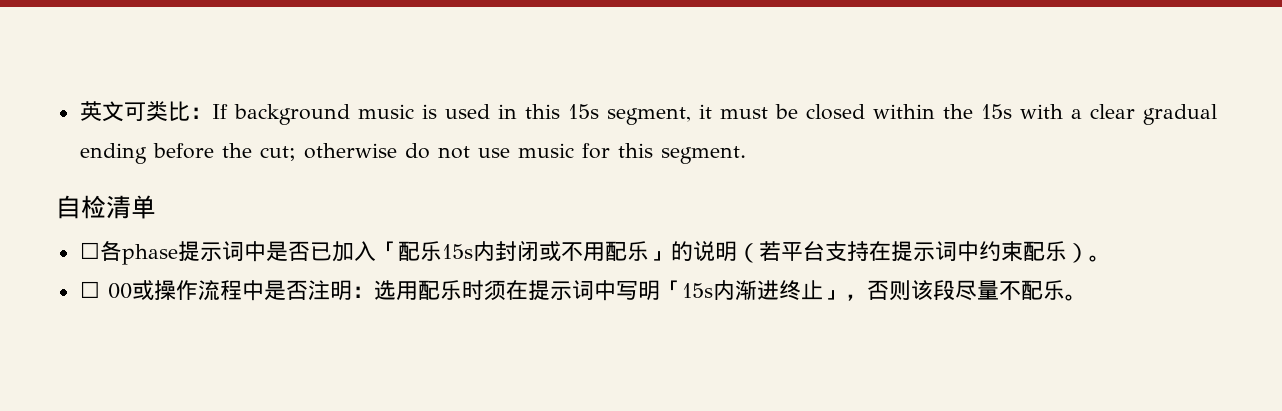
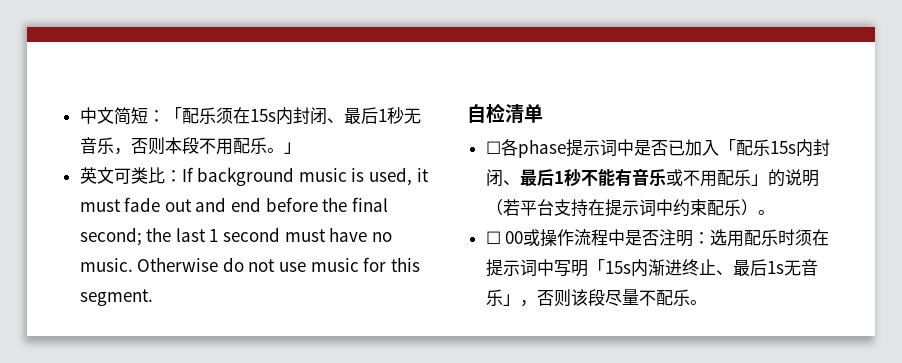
+ 中文简短：「配乐须在15s内封闭、最后1秒无音乐，否则本段不用配乐。」
- 英文可类比：If background music is used in this 15s segment, it must be closed within the 15s with a clear gradual ending before the cut; otherwise do not use music for this segment.
+ 英文可类比：If background music is used, it must fade out and end before the final second; the last 1 second must have no music. Otherwise do not use music for this segment.
- ☐各phase提示词中是否已加入「配乐15s内封闭或不用配乐」的说明（若平台支持在提示词中约束配乐）。
+ ☐各phase提示词中是否已加入「配乐15s内封闭、最后1秒不能有音乐或不用配乐」的说明（若平台支持在提示词中约束配乐）。
- ☐ 00或操作流程中是否注明：选用配乐时须在提示词中写明「15s内渐进终止」，否则该段尽量不配乐。
+ ☐ 00或操作流程中是否注明：选用配乐时须在提示词中写明「15s内渐进终止、最后1s无音乐」，否则该段尽量不配乐。

